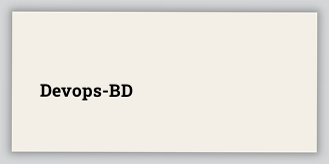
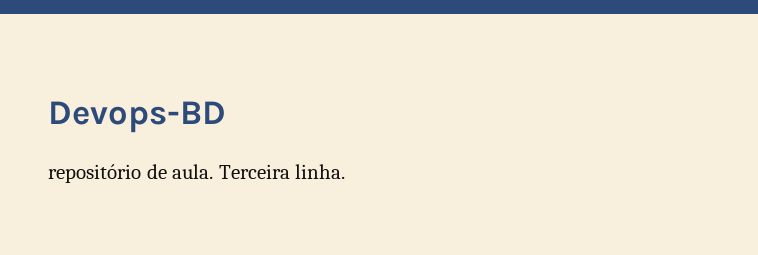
+ repositório de aula. Terceira linha.

